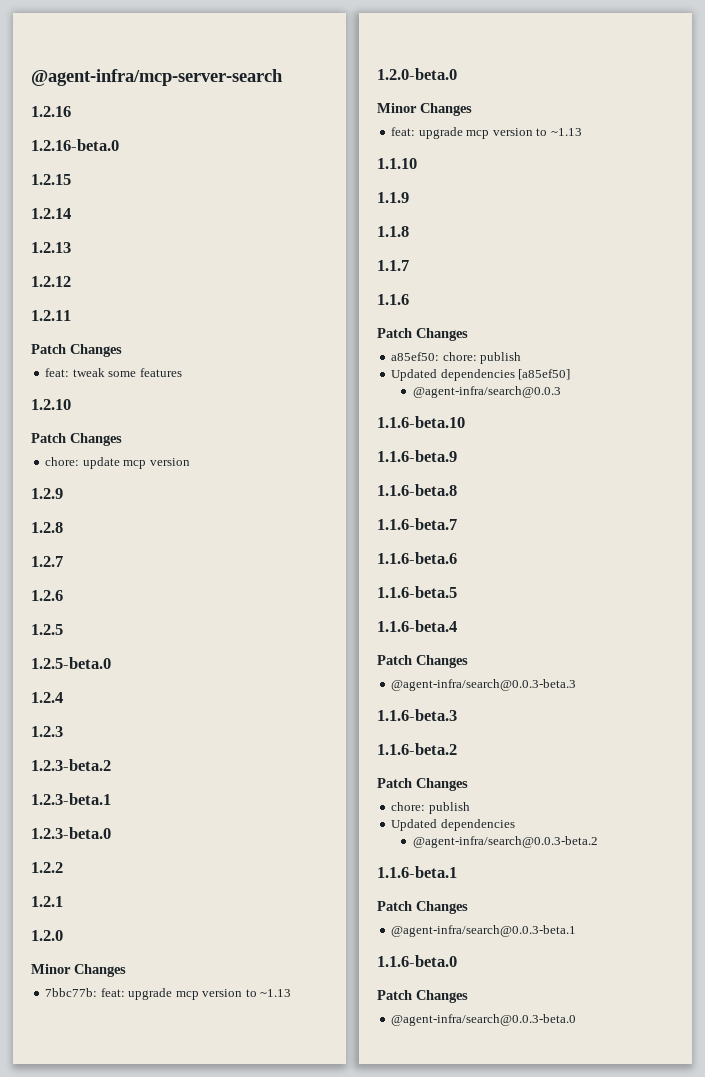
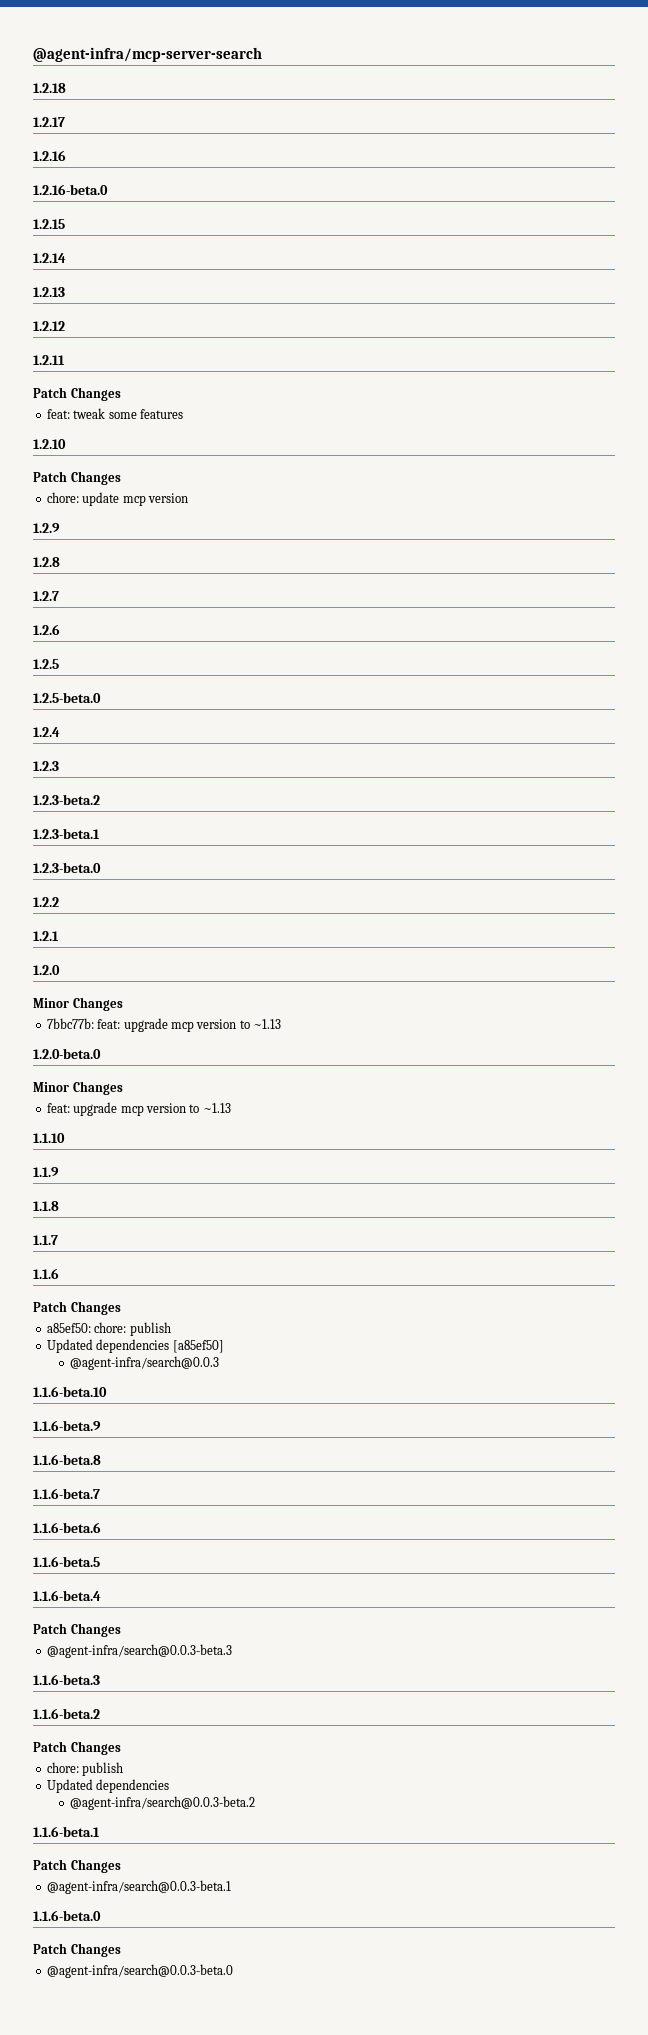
+ 1.2.18
+ 1.2.17

